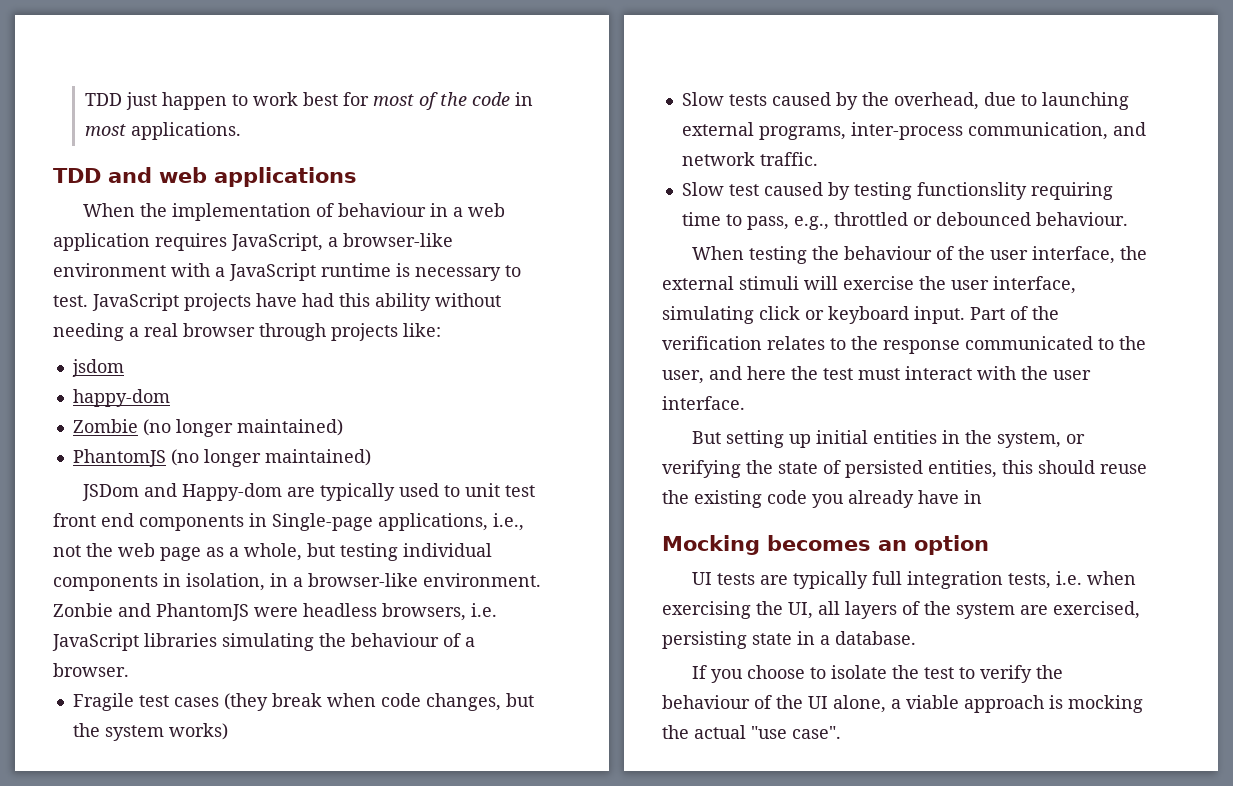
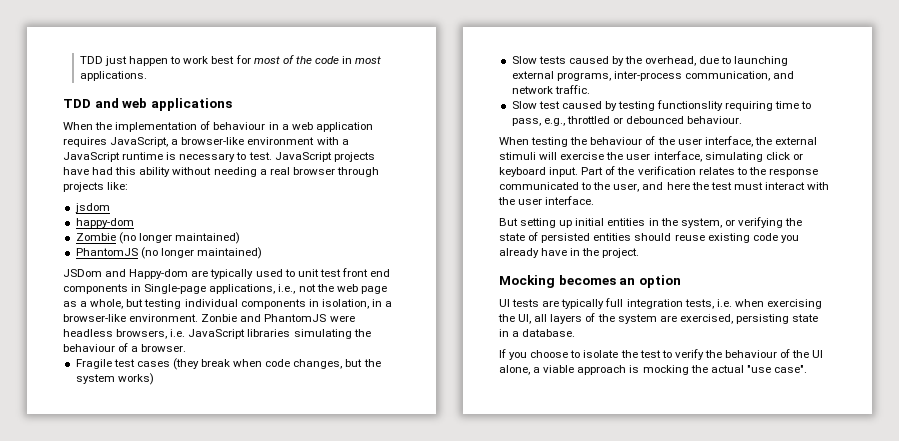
- But setting up initial entities in the system, or verifying the state of persisted entities, this should reuse the existing code you already have in
+ But setting up initial entities in the system, or verifying the state of persisted entities should reuse existing code you already have in the project.

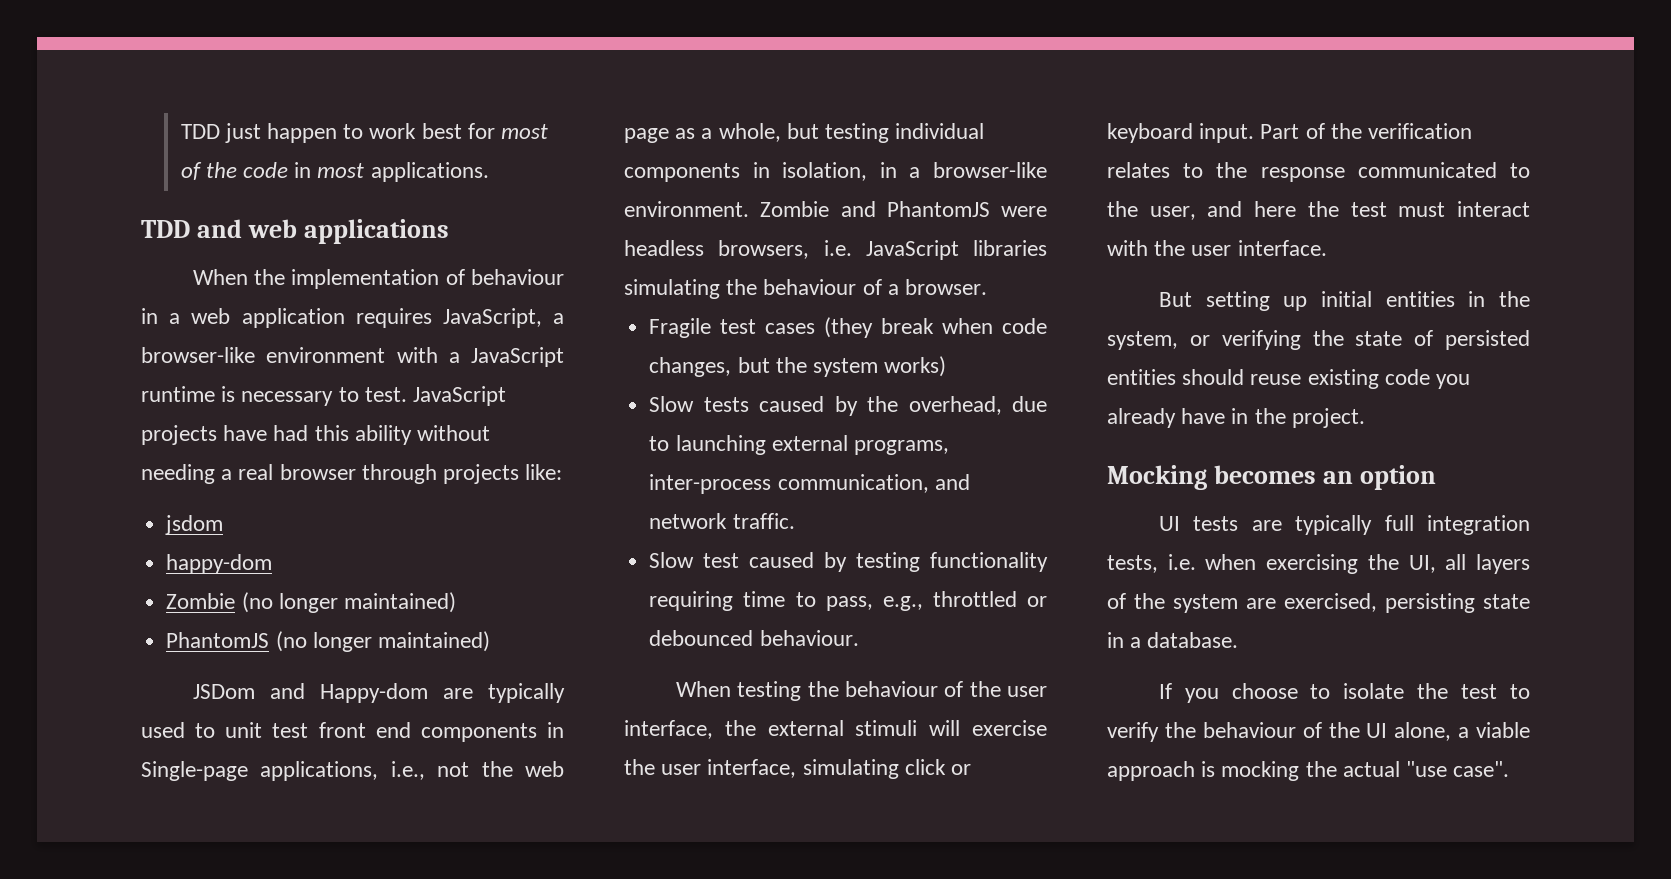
- Zonbie and PhantomJS were headless browsers, i.e. JavaScript libraries simulating the behaviour of a browser.
+ Zombie and PhantomJS were headless browsers, i.e. JavaScript libraries simulating the behaviour of a browser.
- Slow test caused by testing functionslity requiring time to pass, e.g., throttled or debounced behaviour.
+ Slow test caused by testing functionality requiring time to pass, e.g., throttled or debounced behaviour.

